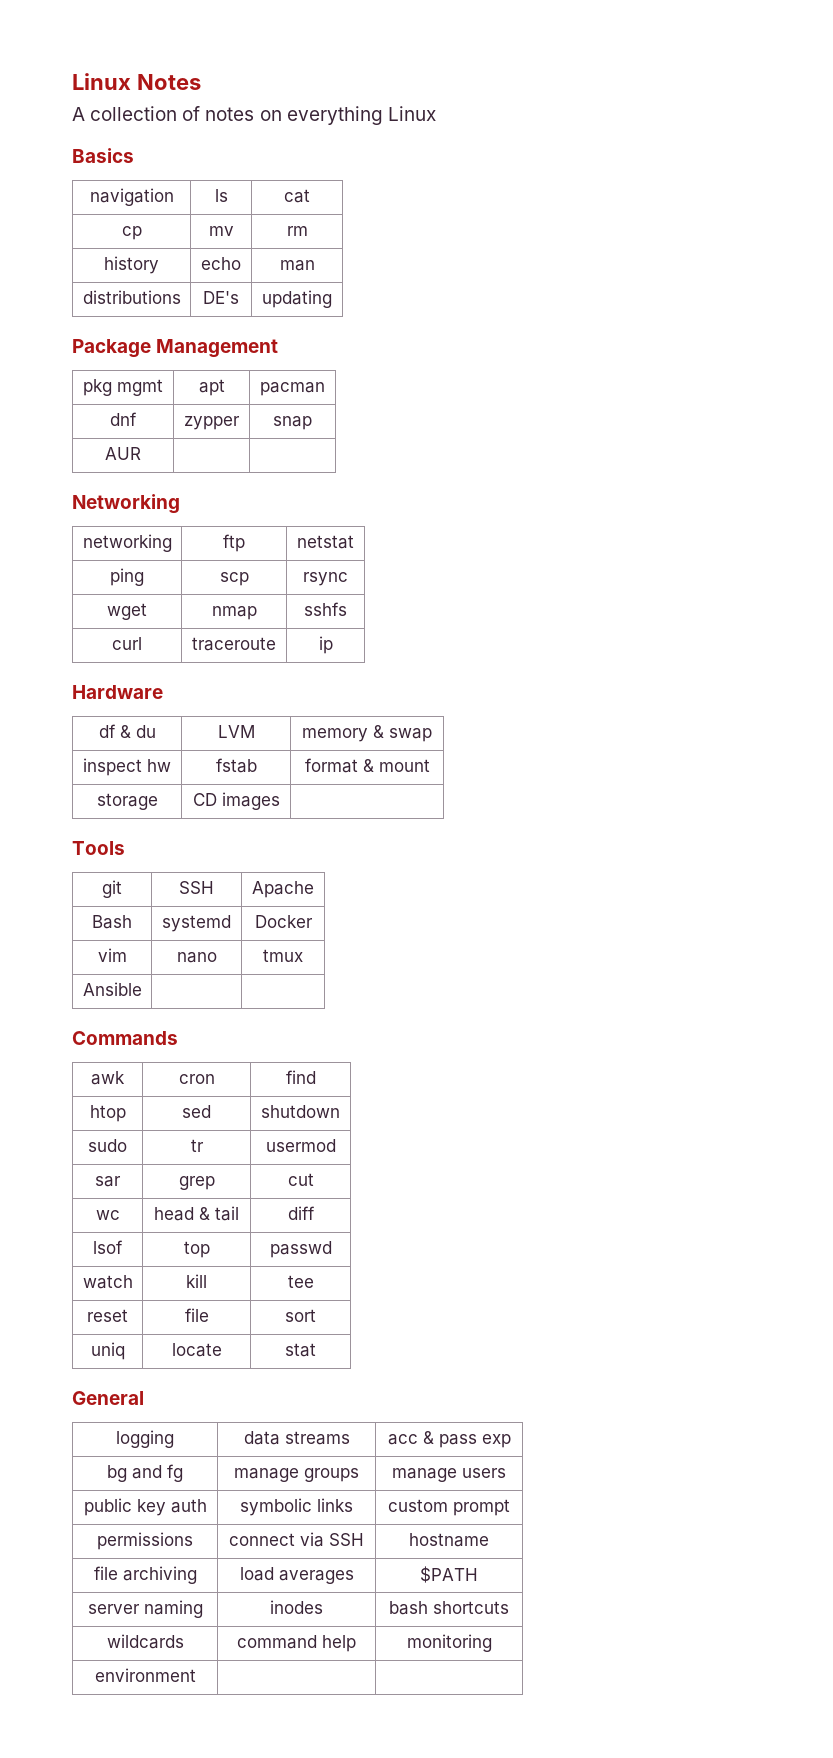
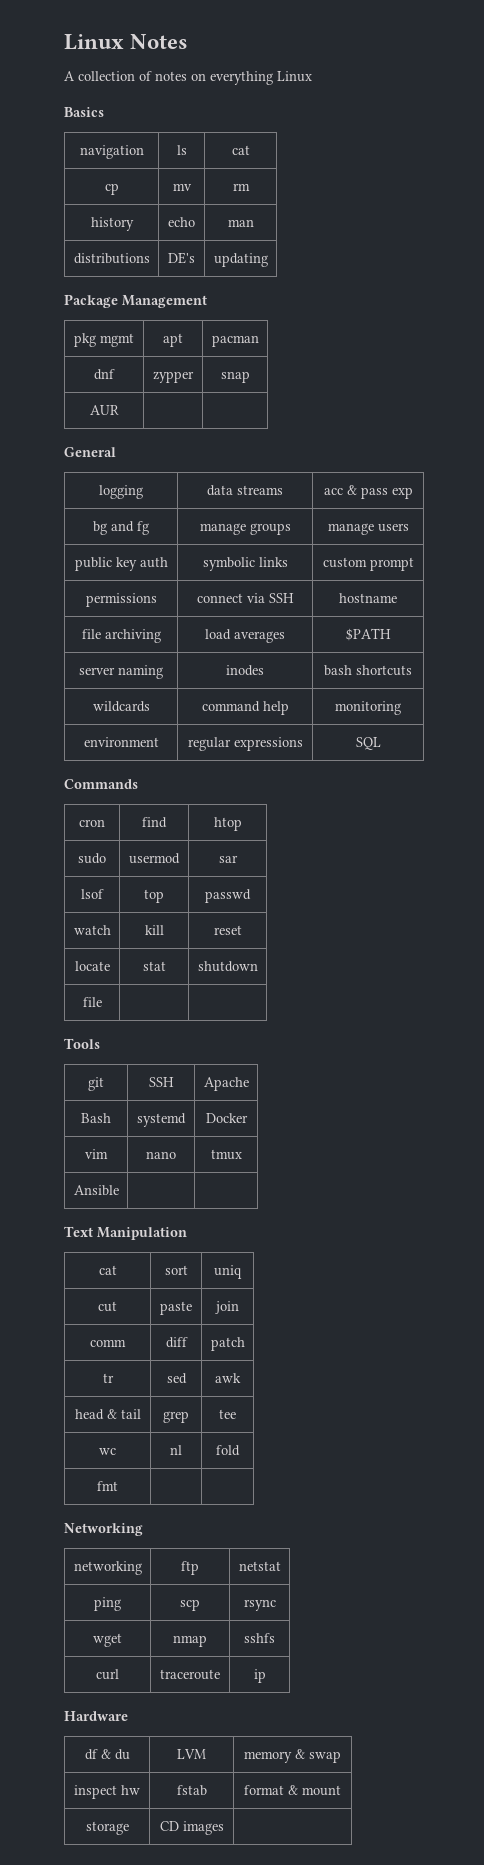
- Networking
- networking | ftp | netstat
- ping | scp | rsync
- wget | nmap | sshfs
- curl | traceroute | ip
- Hardware
- df & du | LVM | memory & swap
- inspect hw | fstab | format & mount
- storage | CD images |
- Tools
- git | SSH | Apache
- Bash | systemd | Docker
- vim | nano | tmux
- Ansible | |
- Commands
- awk | cron | find
- htop | sed | shutdown
- sudo | tr | usermod
- sar | grep | cut
- wc | head & tail | diff
- lsof | top | passwd
- watch | kill | tee
- reset | file | sort
- uniq | locate | stat
- environment | |
+ environment | regular expressions | SQL
+ Commands
+ cron | find | htop
+ sudo | usermod | sar
+ lsof | top | passwd
+ watch | kill | reset
+ locate | stat | shutdown
+ file | |
+ Tools
+ git | SSH | Apache
+ Bash | systemd | Docker
+ vim | nano | tmux
+ Ansible | |
+ Text Manipulation
+ cat | sort | uniq
+ cut | paste | join
+ comm | diff | patch
+ tr | sed | awk
+ head & tail | grep | tee
+ wc | nl | fold
+ fmt | |
+ Networking
+ networking | ftp | netstat
+ ping | scp | rsync
+ wget | nmap | sshfs
+ curl | traceroute | ip
+ Hardware
+ df & du | LVM | memory & swap
+ inspect hw | fstab | format & mount
+ storage | CD images |

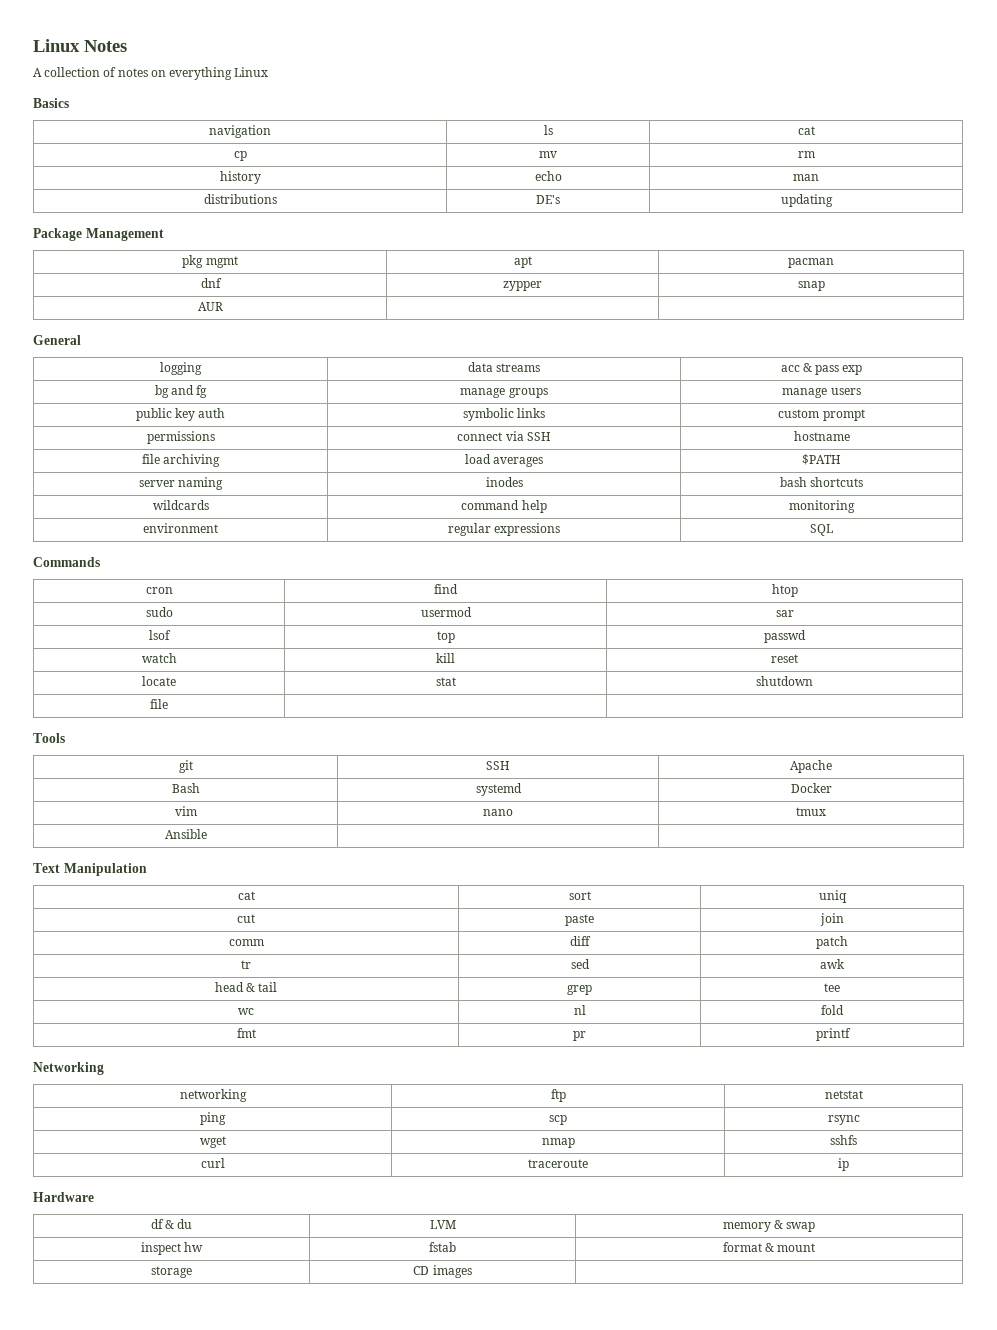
- fmt | |
+ fmt | pr | printf

